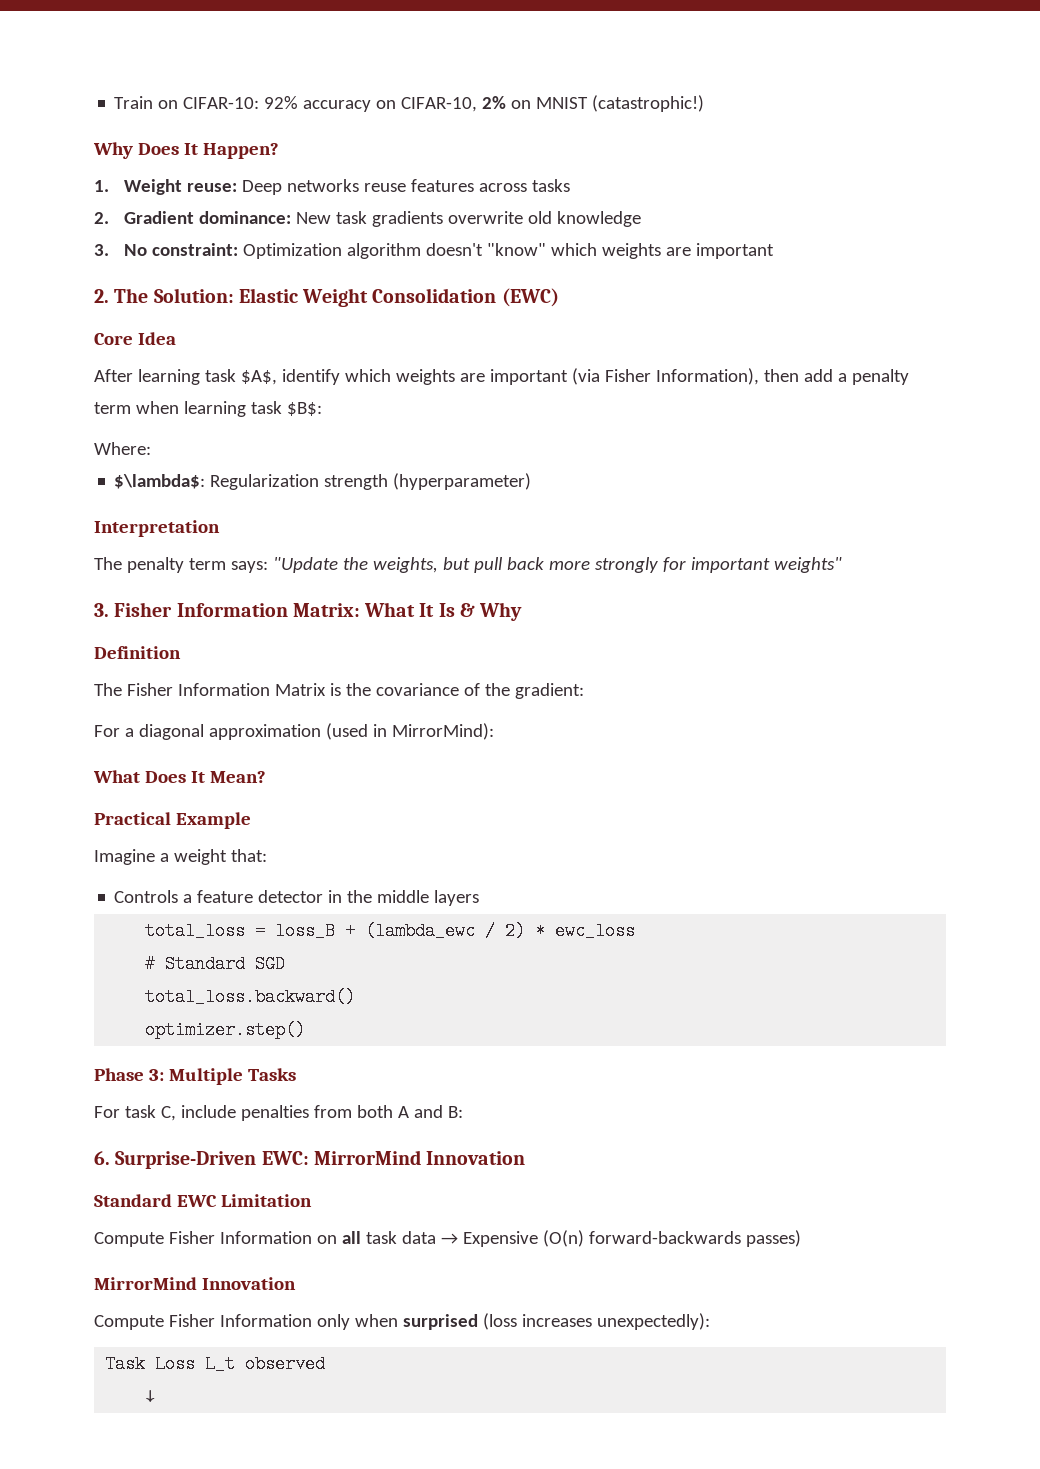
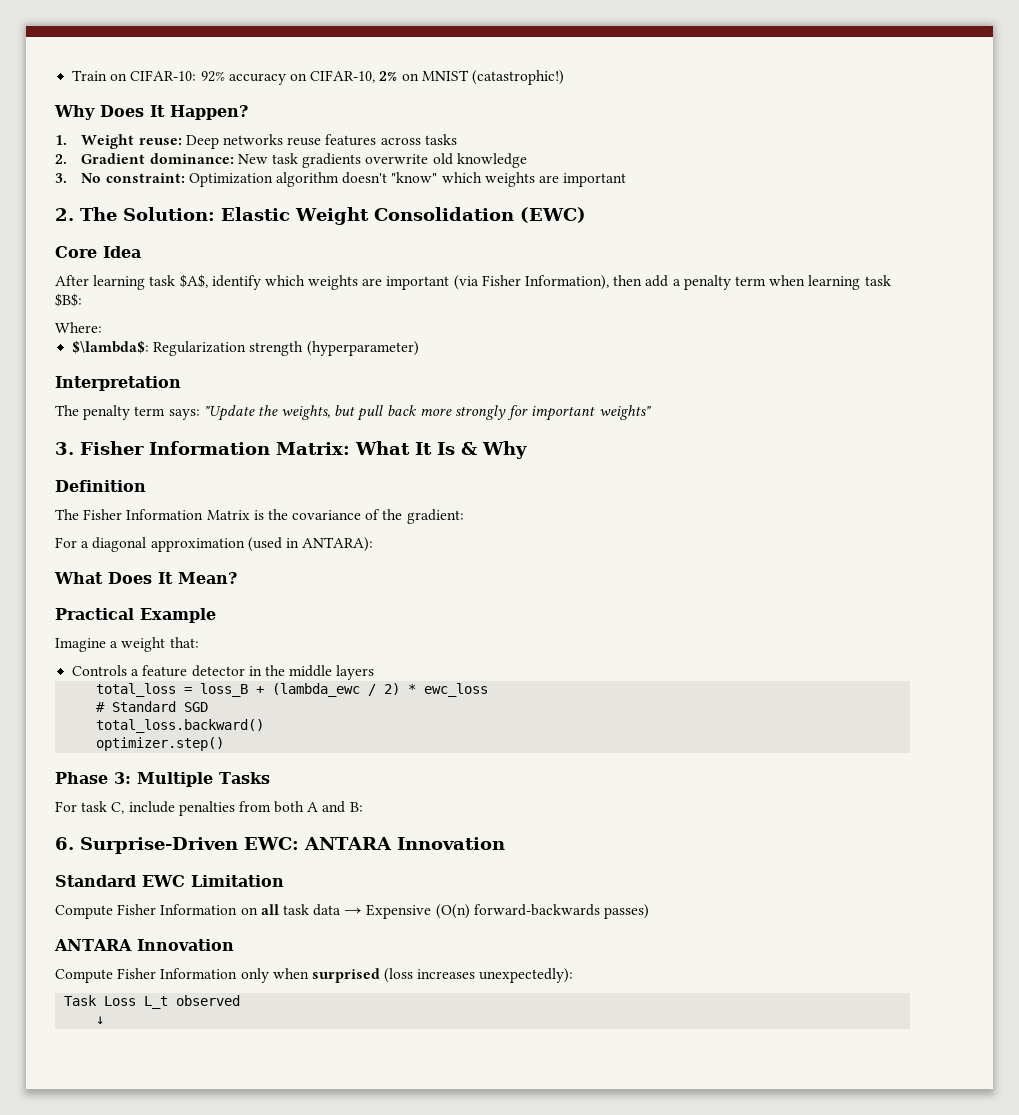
- For a diagonal approximation (used in MirrorMind):
+ For a diagonal approximation (used in ANTARA):
- 6. Surprise-Driven EWC: MirrorMind Innovation
+ 6. Surprise-Driven EWC: ANTARA Innovation
  Compute Fisher Information on all task data → Expensive (O(n) forward-backwards passes)
- MirrorMind Innovation
+ ANTARA Innovation

